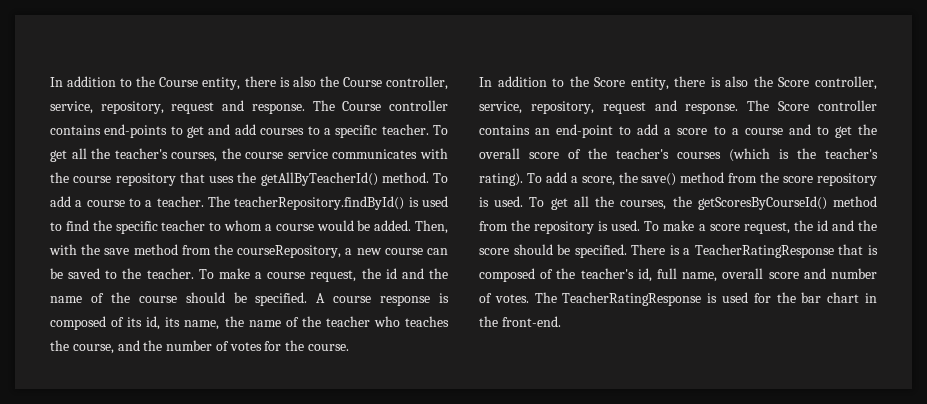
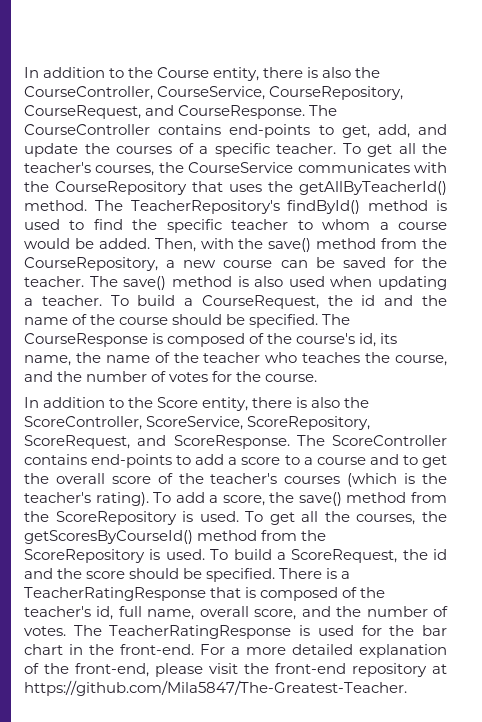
- In addition to the Course entity, there is also the Course controller, service, repository, request and response. The Course controller contains end-points to get and add courses to a specific teacher.
+ In addition to the Course entity, there is also the CourseController, CourseService, CourseRepository, CourseRequest, and CourseResponse. The CourseController contains end-points to get, add, and update the courses of a specific teacher.
- To get all the teacher's courses, the course service communicates with the course repository that uses the getAllByTeacherId() method.
+ To get all the teacher's courses, the CourseService communicates with the CourseRepository that uses the getAllByTeacherId() method.
- To add a course to a teacher. The teacherRepository.findById() is used to find the specific teacher to whom a course would be added.
+ The TeacherRepository's findById() method is used to find the specific teacher to whom a course would be added.
- Then, with the save method from the courseRepository, a new course can be saved to the teacher.
+ Then, with the save() method from the CourseRepository, a new course can be saved for the teacher.
- To make a course request, the id and the name of the course should be specified.
+ The save() method is also used when updating a teacher. To build a CourseRequest, the id and the name of the course should be specified.
- A course response is composed of its id, its name, the name of the teacher who teaches the course, and the number of votes for the course.
+ The CourseResponse is composed of the course's id, its name, the name of the teacher who teaches the course, and the number of votes for the course.
- In addition to the Score entity, there is also the Score controller, service, repository, request and response. The Score controller contains an end-point to add a score to a course and to get the overall score of the teacher's courses (which is the teacher's rating).
+ In addition to the Score entity, there is also the ScoreController, ScoreService, ScoreRepository, ScoreRequest, and ScoreResponse. The ScoreController contains end-points to add a score to a course and to get the overall score of the teacher's courses (which is the teacher's rating).
- To add a score, the save() method from the score repository is used.
+ To add a score, the save() method from the ScoreRepository is used.
- To get all the courses, the getScoresByCourseId() method from the repository is used. To make a score request, the id and the score should be specified.
+ To get all the courses, the getScoresByCourseId() method from the ScoreRepository is used. To build a ScoreRequest, the id and the score should be specified.
- There is a TeacherRatingResponse that is composed of the teacher's id, full name, overall score and number of votes.
+ There is a TeacherRatingResponse that is composed of the teacher's id, full name, overall score, and the number of votes.
+ For a more detailed explanation of the front-end, please visit the front-end repository at https://github.com/Mila5847/The-Greatest-Teacher.

